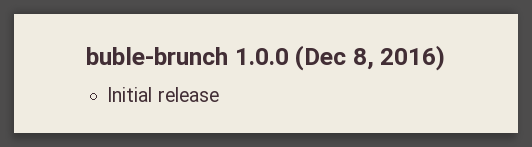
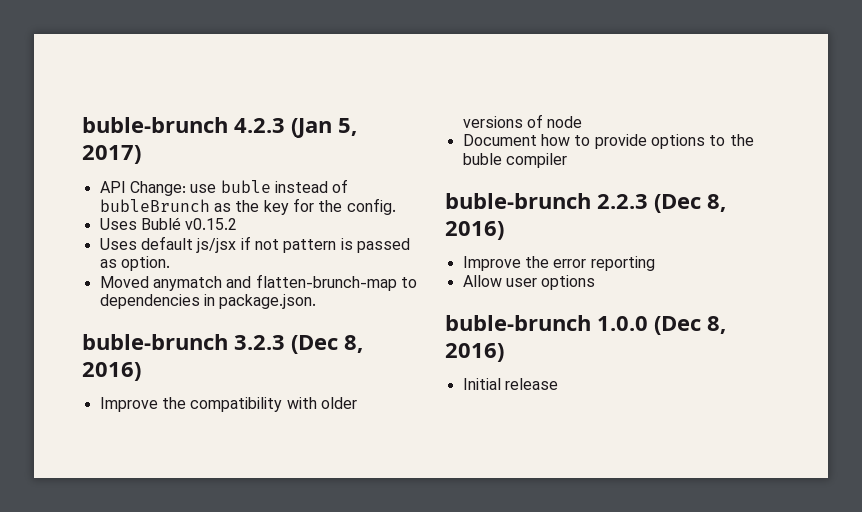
+ buble-brunch 4.2.3 (Jan 5, 2017)
+ API Change: use buble instead of bubleBrunch as the key for the config.
+ Uses Bublé v0.15.2
+ Uses default js/jsx if not pattern is passed as option.
+ Moved anymatch and flatten-brunch-map to dependencies in package.json.
+ buble-brunch 3.2.3 (Dec 8, 2016)
+ Improve the compatibility with older versions of node
+ Document how to provide options to the buble compiler
+ buble-brunch 2.2.3 (Dec 8, 2016)
+ Improve the error reporting
+ Allow user options

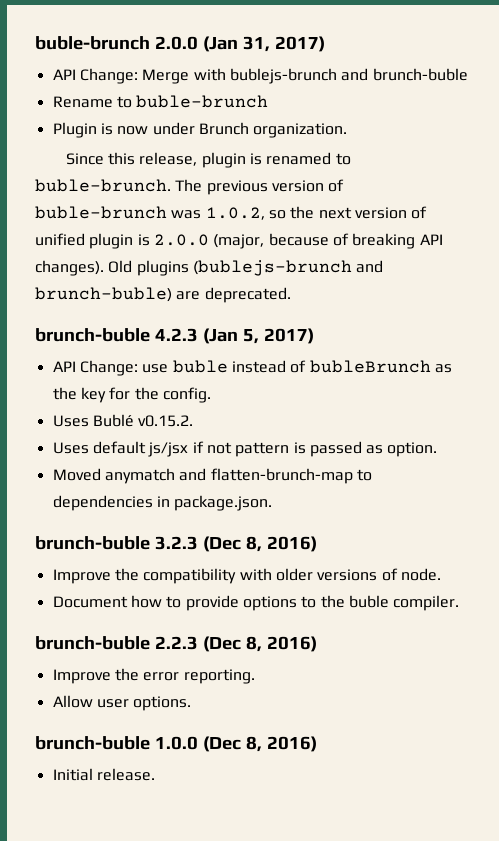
- buble-brunch 4.2.3 (Jan 5, 2017)
+ buble-brunch 2.0.0 (Jan 31, 2017)
+ API Change: Merge with bublejs-brunch and brunch-buble
+ Rename to buble-brunch
+ Plugin is now under Brunch organization.
+ Since this release, plugin is renamed to buble-brunch. The previous version of buble-brunch was 1.0.2, so the next version of unified plugin is 2.0.0 (major, because of breaking API changes). Old plugins (bublejs-brunch and brunch-buble) are deprecated.
+ brunch-buble 4.2.3 (Jan 5, 2017)
- Uses Bublé v0.15.2
+ Uses Bublé v0.15.2.
- buble-brunch 3.2.3 (Dec 8, 2016)
+ brunch-buble 3.2.3 (Dec 8, 2016)
- Improve the compatibility with older versions of node
+ Improve the compatibility with older versions of node.
- Document how to provide options to the buble compiler
- buble-brunch 2.2.3 (Dec 8, 2016)
+ Document how to provide options to the buble compiler.
+ brunch-buble 2.2.3 (Dec 8, 2016)
- Improve the error reporting
+ Improve the error reporting.
- Allow user options
- buble-brunch 1.0.0 (Dec 8, 2016)
+ Allow user options.
+ brunch-buble 1.0.0 (Dec 8, 2016)
- Initial release
+ Initial release.

